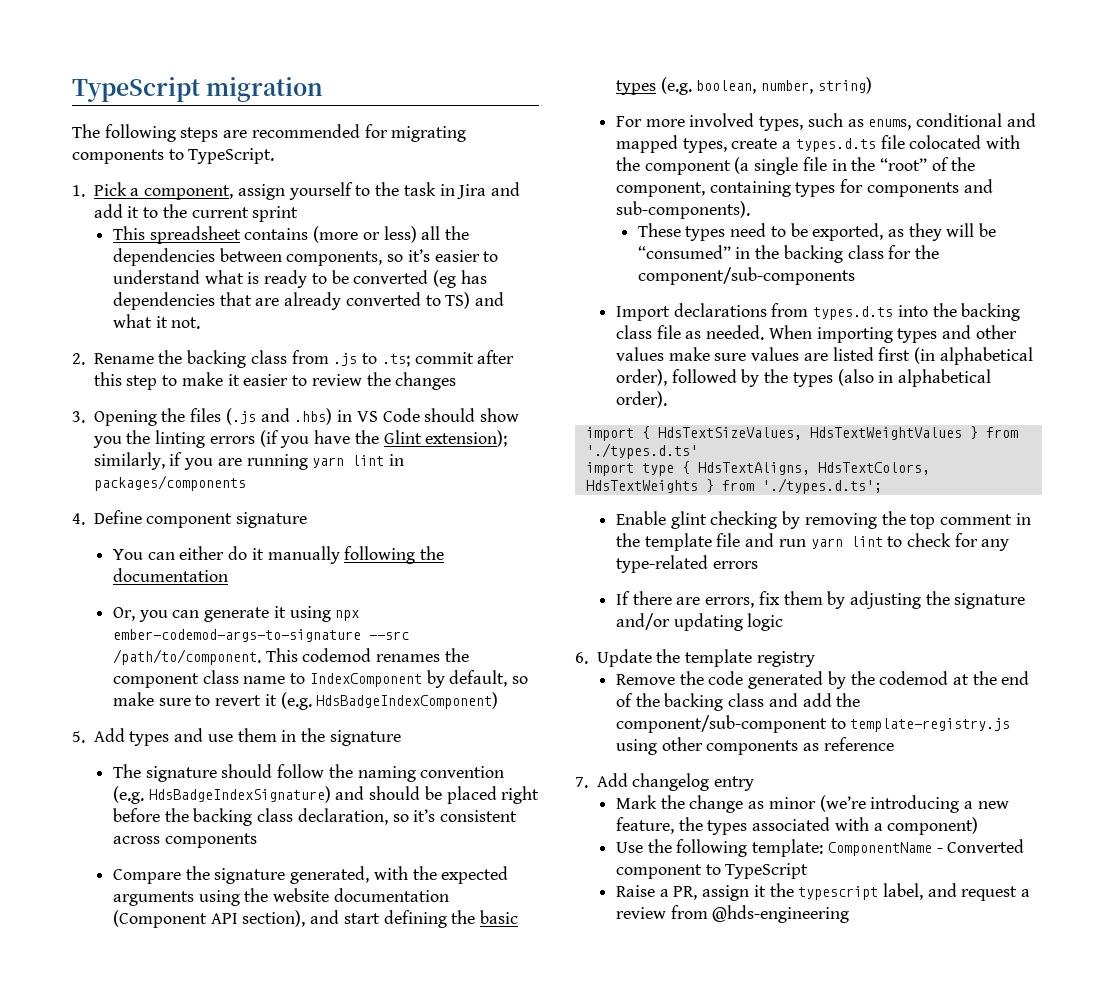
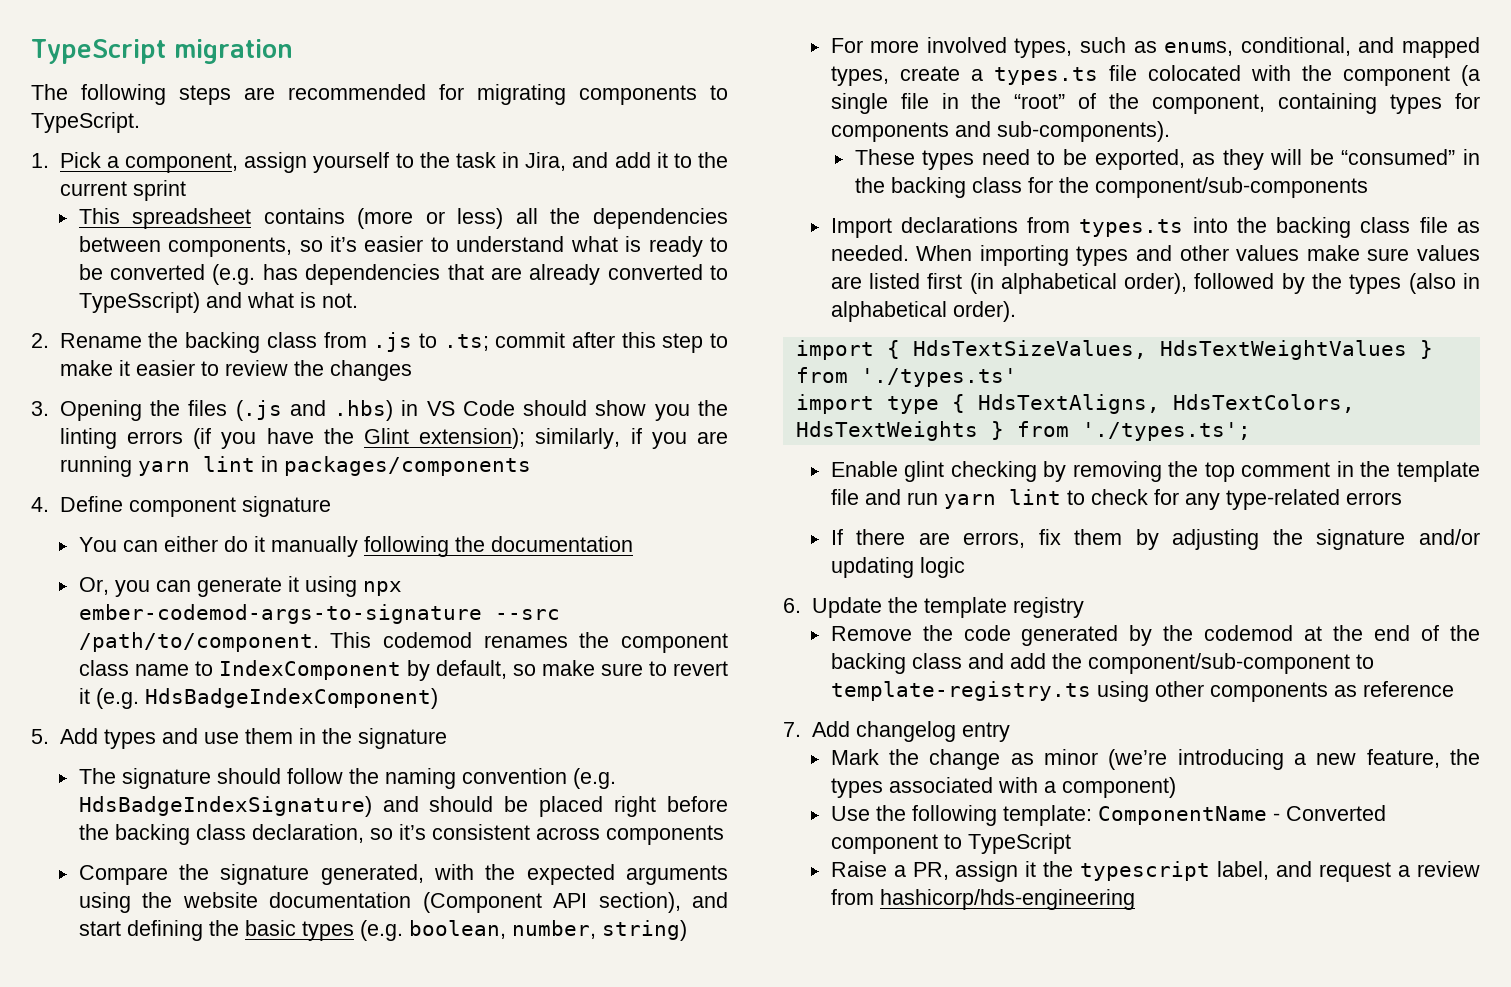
- 1. Pick a component, assign yourself to the task in Jira and add it to the current sprint
+ 1. Pick a component, assign yourself to the task in Jira, and add it to the current sprint
- This spreadsheet contains (more or less) all the dependencies between components, so it’s easier to understand what is ready to be converted (eg has dependencies that are already converted to TS) and what it not.
+ This spreadsheet contains (more or less) all the dependencies between components, so it’s easier to understand what is ready to be converted (e.g. has dependencies that are already converted to TypeSscript) and what is not.
- For more involved types, such as enums, conditional and mapped types, create a types.d.ts file colocated with the component (a single file in the “root” of the component, containing types for components and sub-components).
+ For more involved types, such as enums, conditional, and mapped types, create a types.ts file colocated with the component (a single file in the “root” of the component, containing types for components and sub-components).
- Import declarations from types.d.ts into the backing class file as needed.
+ Import declarations from types.ts into the backing class file as needed.
- import { HdsTextSizeValues, HdsTextWeightValues } from './types.d.ts'
+ import { HdsTextSizeValues, HdsTextWeightValues } from './types.ts'
- import type { HdsTextAligns, HdsTextColors, HdsTextWeights } from './types.d.ts';
+ import type { HdsTextAligns, HdsTextColors, HdsTextWeights } from './types.ts';
- Remove the code generated by the codemod at the end of the backing class and add the component/sub-component to template-registry.js using other components as reference
+ Remove the code generated by the codemod at the end of the backing class and add the component/sub-component to template-registry.ts using other components as reference
- Raise a PR, assign it the typescript label, and request a review from @hds-engineering
+ Raise a PR, assign it the typescript label, and request a review from hashicorp/hds-engineering

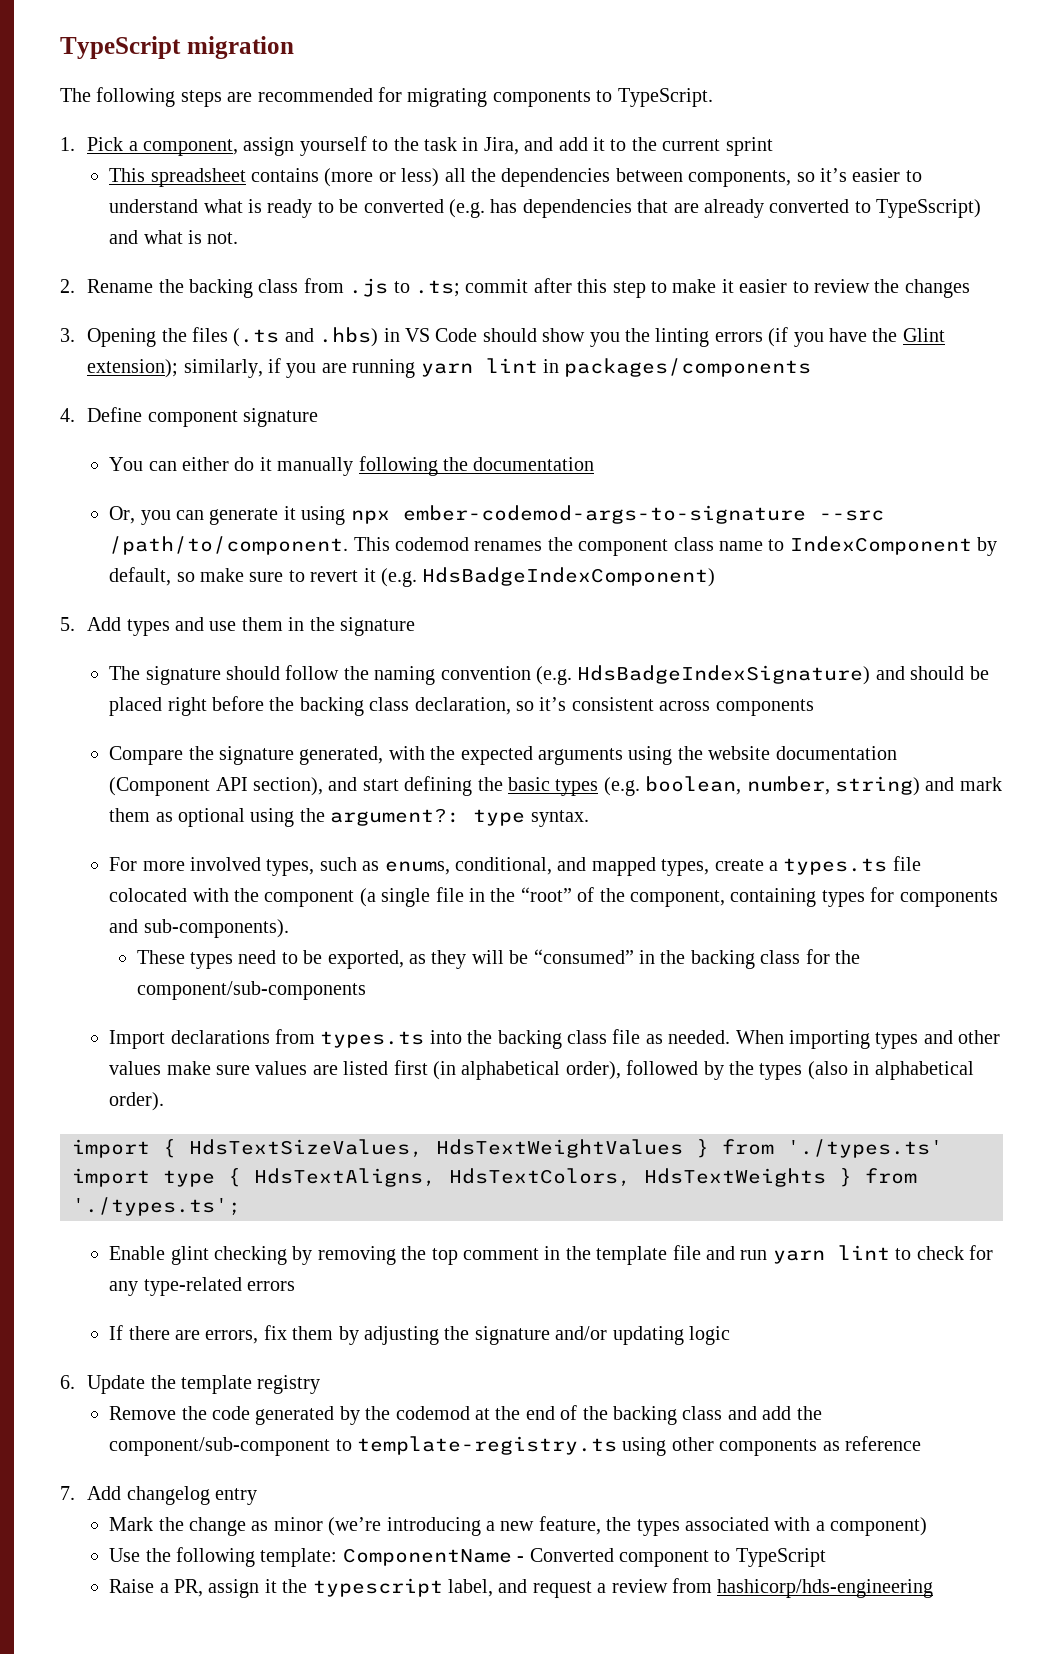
- 3. Opening the files (.js and .hbs) in VS Code should show you the linting errors (if you have the Glint extension); similarly, if you are running yarn lint in packages/components
+ 3. Opening the files (.ts and .hbs) in VS Code should show you the linting errors (if you have the Glint extension); similarly, if you are running yarn lint in packages/components
- Compare the signature generated, with the expected arguments using the website documentation (Component API section), and start defining the basic types (e.g. boolean, number, string)
+ Compare the signature generated, with the expected arguments using the website documentation (Component API section), and start defining the basic types (e.g. boolean, number, string) and mark them as optional using the argument?: type syntax.

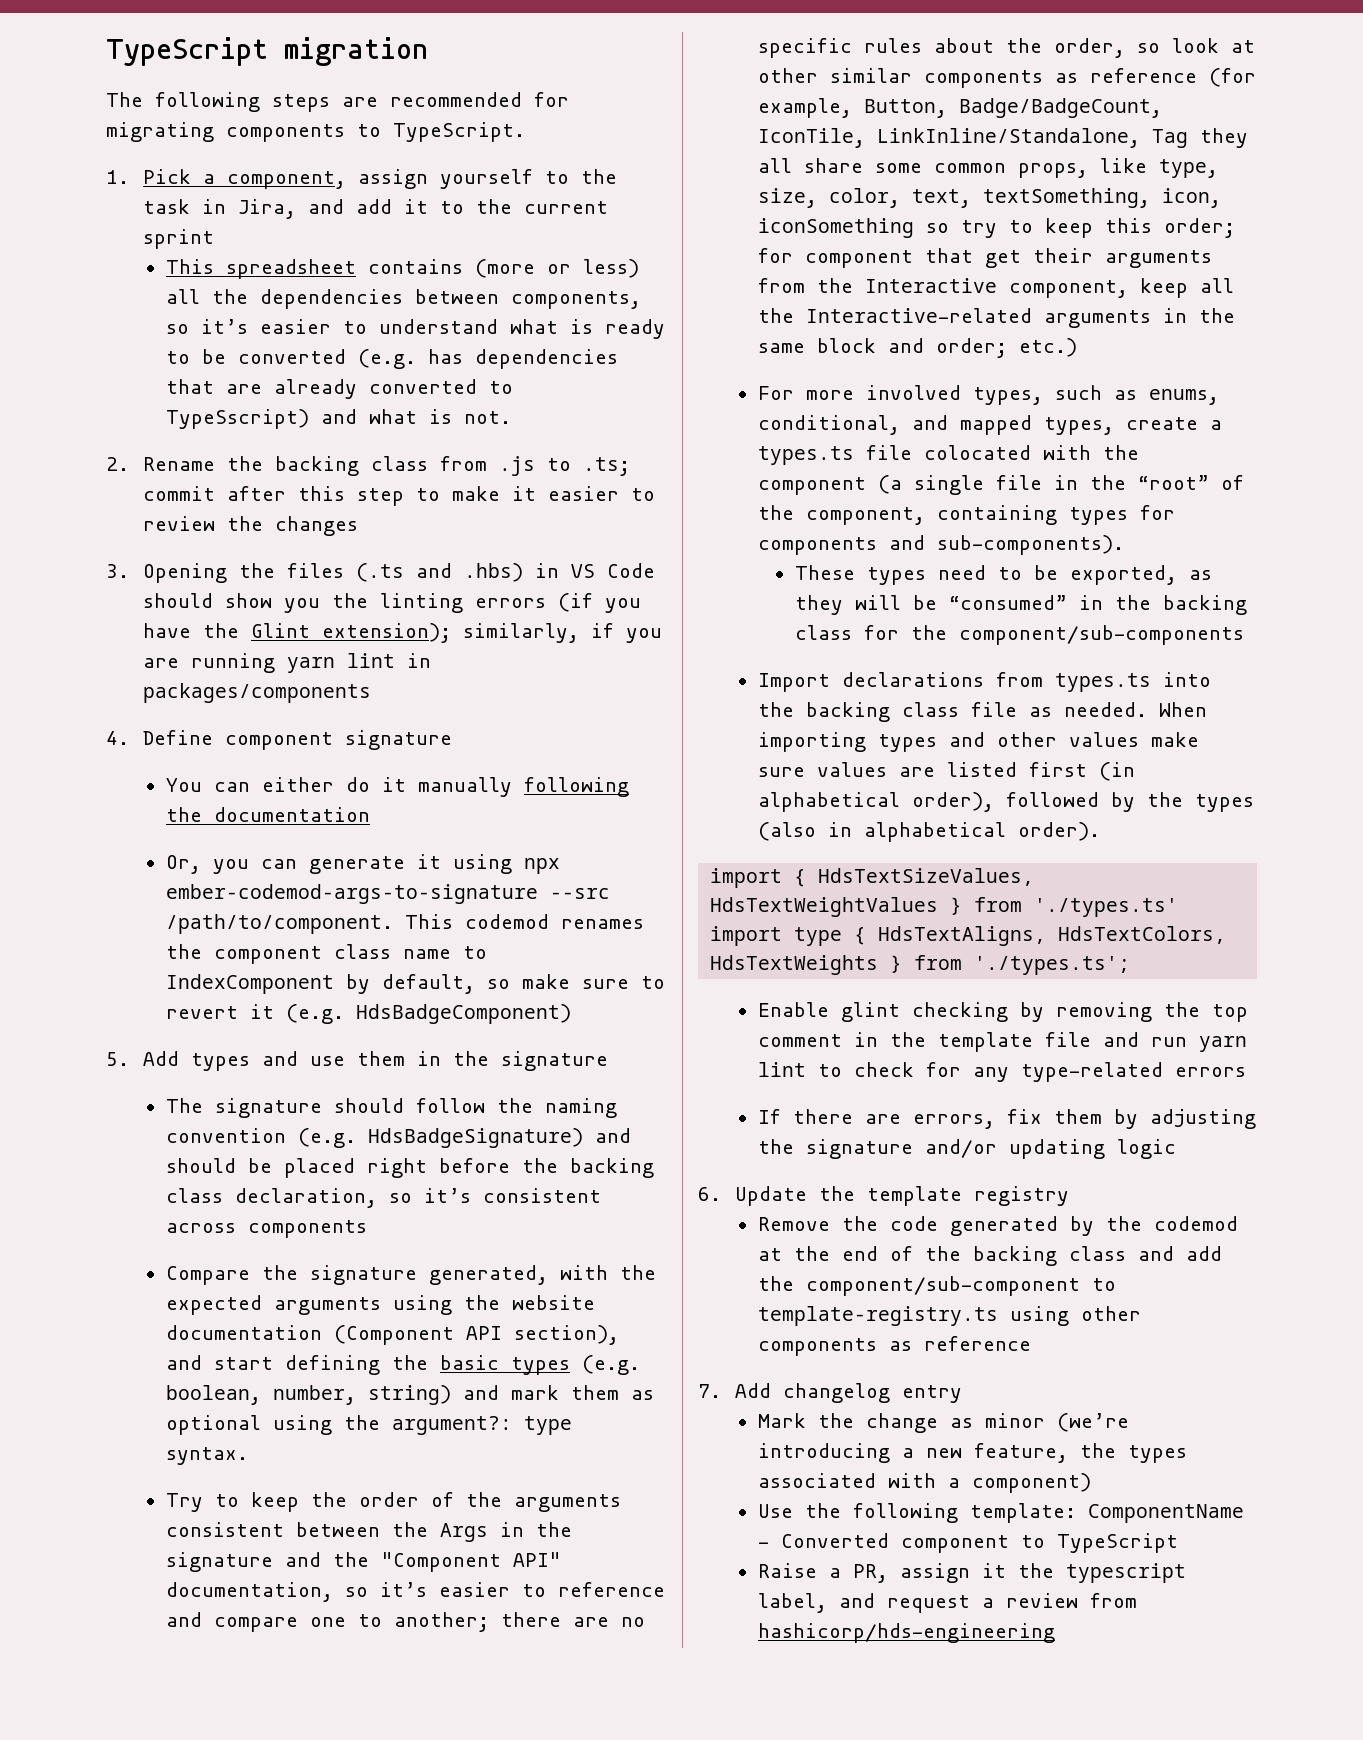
- This codemod renames the component class name to IndexComponent by default, so make sure to revert it (e.g. HdsBadgeIndexComponent)
+ This codemod renames the component class name to IndexComponent by default, so make sure to revert it (e.g. HdsBadgeComponent)
- The signature should follow the naming convention (e.g. HdsBadgeIndexSignature) and should be placed right before the backing class declaration, so it’s consistent across components
+ The signature should follow the naming convention (e.g. HdsBadgeSignature) and should be placed right before the backing class declaration, so it’s consistent across components
+ Try to keep the order of the arguments consistent between the Args in the signature and the "Component API" documentation, so it’s easier to reference and compare one to another; there are no specific rules about the order, so look at other similar components as reference (for example, Button, Badge/BadgeCount, IconTile, LinkInline/Standalone, Tag they all share some common props, like type, size, color, text, textSomething, icon, iconSomething so try to keep this order; for component that get their arguments from the Interactive component, keep all the Interactive-related arguments in the same block and order; etc.)

